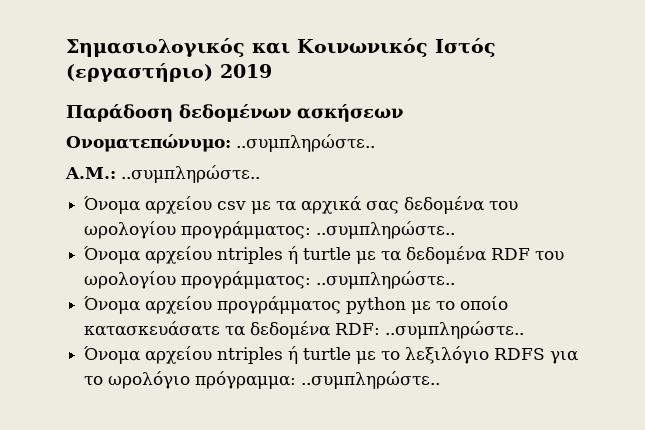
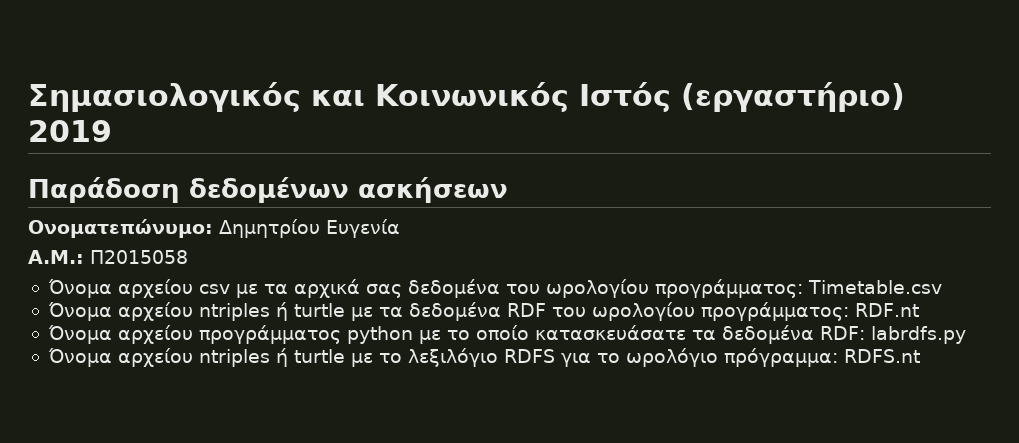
- Ονοματεπώνυμο: ..συμπληρώστε..
+ Ονοματεπώνυμο: Δημητρίου Ευγενία
- Α.Μ.: ..συμπληρώστε..
+ Α.Μ.: Π2015058
- Όνομα αρχείου csv με τα αρχικά σας δεδομένα του ωρολογίου προγράμματος: ..συμπληρώστε..
+ Όνομα αρχείου csv με τα αρχικά σας δεδομένα του ωρολογίου προγράμματος: Timetable.csv
- Όνομα αρχείου ntriples ή turtle με τα δεδομένα RDF του ωρολογίου προγράμματος: ..συμπληρώστε..
+ Όνομα αρχείου ntriples ή turtle με τα δεδομένα RDF του ωρολογίου προγράμματος: RDF.nt
- Όνομα αρχείου προγράμματος python με το οποίο κατασκευάσατε τα δεδομένα RDF: ..συμπληρώστε..
+ Όνομα αρχείου προγράμματος python με το οποίο κατασκευάσατε τα δεδομένα RDF: labrdfs.py
- Όνομα αρχείου ntriples ή turtle με το λεξιλόγιο RDFS για το ωρολόγιο πρόγραμμα: ..συμπληρώστε..
+ Όνομα αρχείου ntriples ή turtle με το λεξιλόγιο RDFS για το ωρολόγιο πρόγραμμα: RDFS.nt

